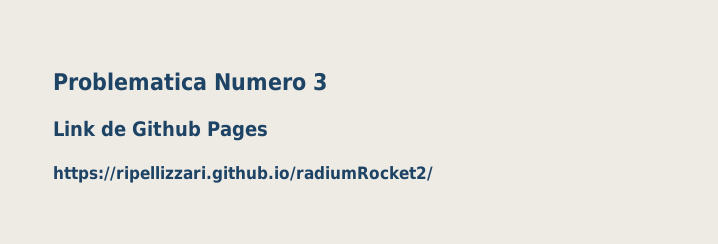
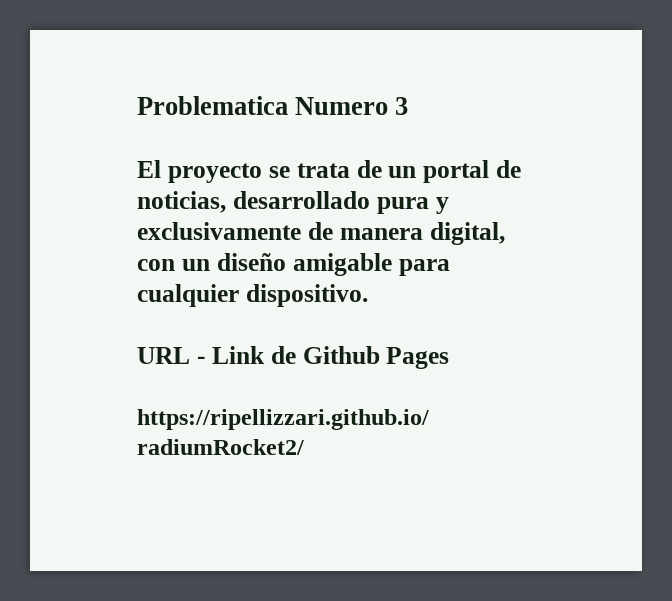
- Link de Github Pages
+ El proyecto se trata de un portal de noticias, desarrollado pura y exclusivamente de manera digital, con un diseño amigable para cualquier dispositivo.
+ URL - Link de Github Pages

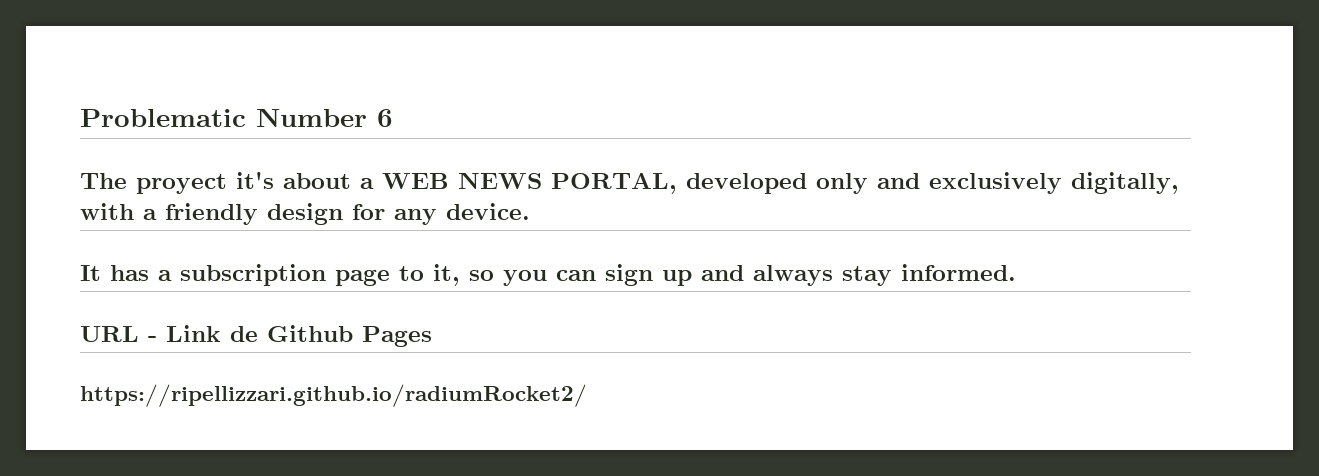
- Problematica Numero 3
- El proyecto se trata de un portal de noticias, desarrollado pura y exclusivamente de manera digital, con un diseño amigable para cualquier dispositivo.
+ Problematic Number 6
+ The proyect it's about a WEB NEWS PORTAL, developed only and exclusively digitally, with a friendly design for any device.
+ It has a subscription page to it, so you can sign up and always stay informed.

